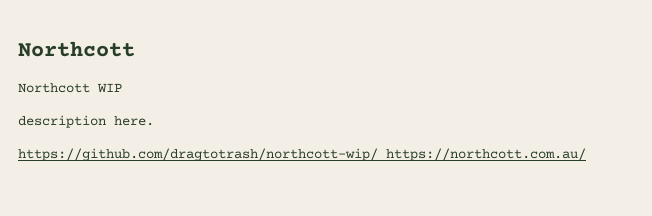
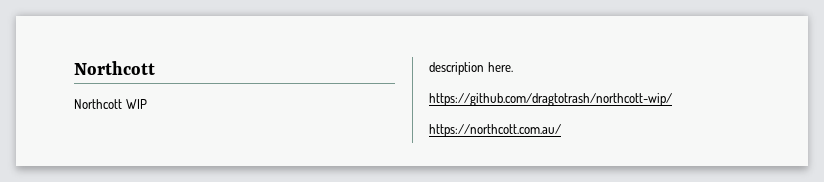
- https://github.com/dragtotrash/northcott-wip/ https://northcott.com.au/
+ https://github.com/dragtotrash/northcott-wip/
+ https://northcott.com.au/

